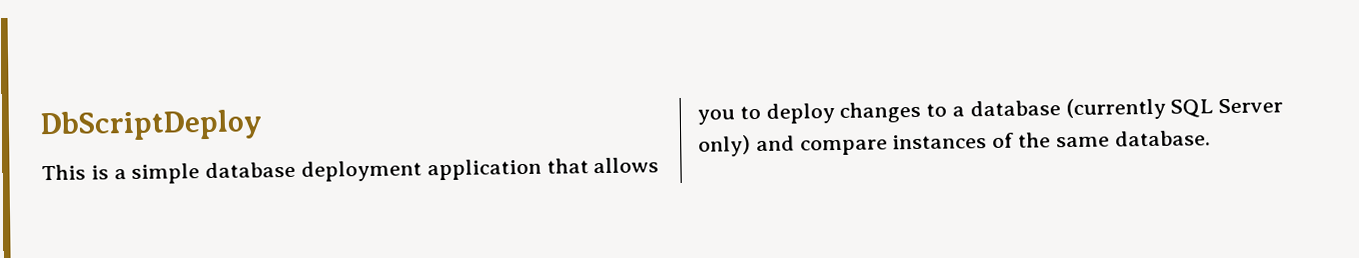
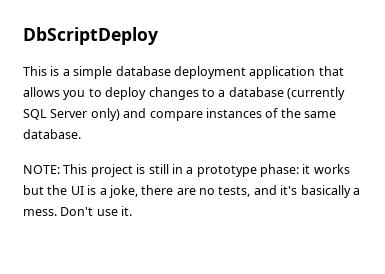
+ NOTE: This project is still in a prototype phase: it works but the UI is a joke, there are no tests, and it's basically a mess. Don't use it.

